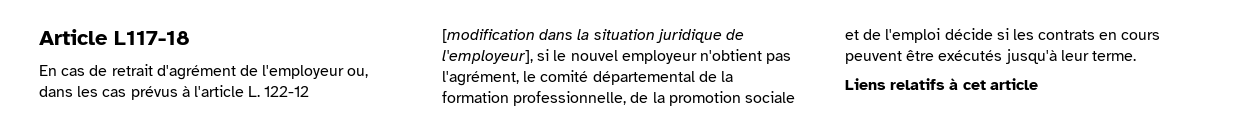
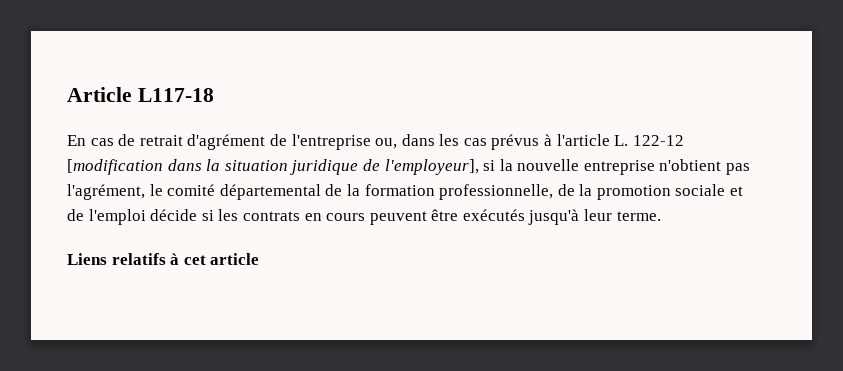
- En cas de retrait d'agrément de l'employeur ou, dans les cas prévus à l'article L. 122-12 [modification dans la situation juridique de l'employeur], si le nouvel employeur n'obtient pas l'agrément, le comité départemental de la formation professionnelle, de la promotion sociale et de l'emploi décide si les contrats en cours peuvent être exécutés jusqu'à leur terme.
+ En cas de retrait d'agrément de l'entreprise ou, dans les cas prévus à l'article L. 122-12 [modification dans la situation juridique de l'employeur], si la nouvelle entreprise n'obtient pas l'agrément, le comité départemental de la formation professionnelle, de la promotion sociale et de l'emploi décide si les contrats en cours peuvent être exécutés jusqu'à leur terme.

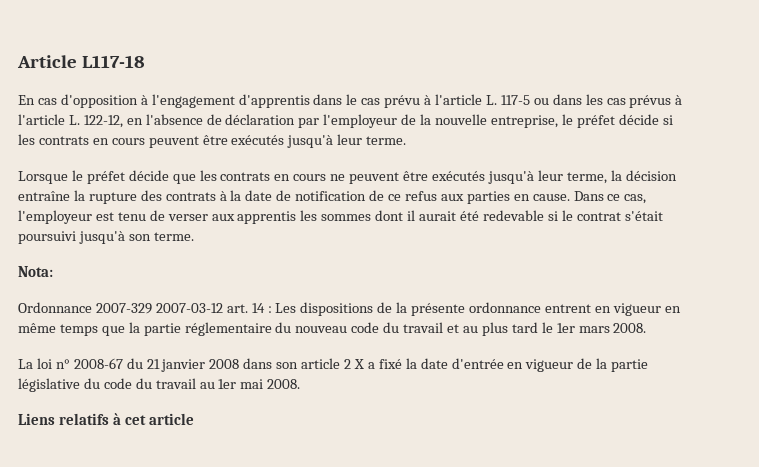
- En cas de retrait d'agrément de l'entreprise ou, dans les cas prévus à l'article L. 122-12 [modification dans la situation juridique de l'employeur], si la nouvelle entreprise n'obtient pas l'agrément, le comité départemental de la formation professionnelle, de la promotion sociale et de l'emploi décide si les contrats en cours peuvent être exécutés jusqu'à leur terme.
+ En cas d'opposition à l'engagement d'apprentis dans le cas prévu à l'article L. 117-5 ou dans les cas prévus à l'article L. 122-12, en l'absence de déclaration par l'employeur de la nouvelle entreprise, le préfet décide si les contrats en cours peuvent être exécutés jusqu'à leur terme.
+ Lorsque le préfet décide que les contrats en cours ne peuvent être exécutés jusqu'à leur terme, la décision entraîne la rupture des contrats à la date de notification de ce refus aux parties en cause. Dans ce cas, l'employeur est tenu de verser aux apprentis les sommes dont il aurait été redevable si le contrat s'était poursuivi jusqu'à son terme.
+ Nota:
+ Ordonnance 2007-329 2007-03-12 art. 14 : Les dispositions de la présente ordonnance entrent en vigueur en même temps que la partie réglementaire du nouveau code du travail et au plus tard le 1er mars 2008.
+ La loi n° 2008-67 du 21 janvier 2008 dans son article 2 X a fixé la date d'entrée en vigueur de la partie législative du code du travail au 1er mai 2008.

